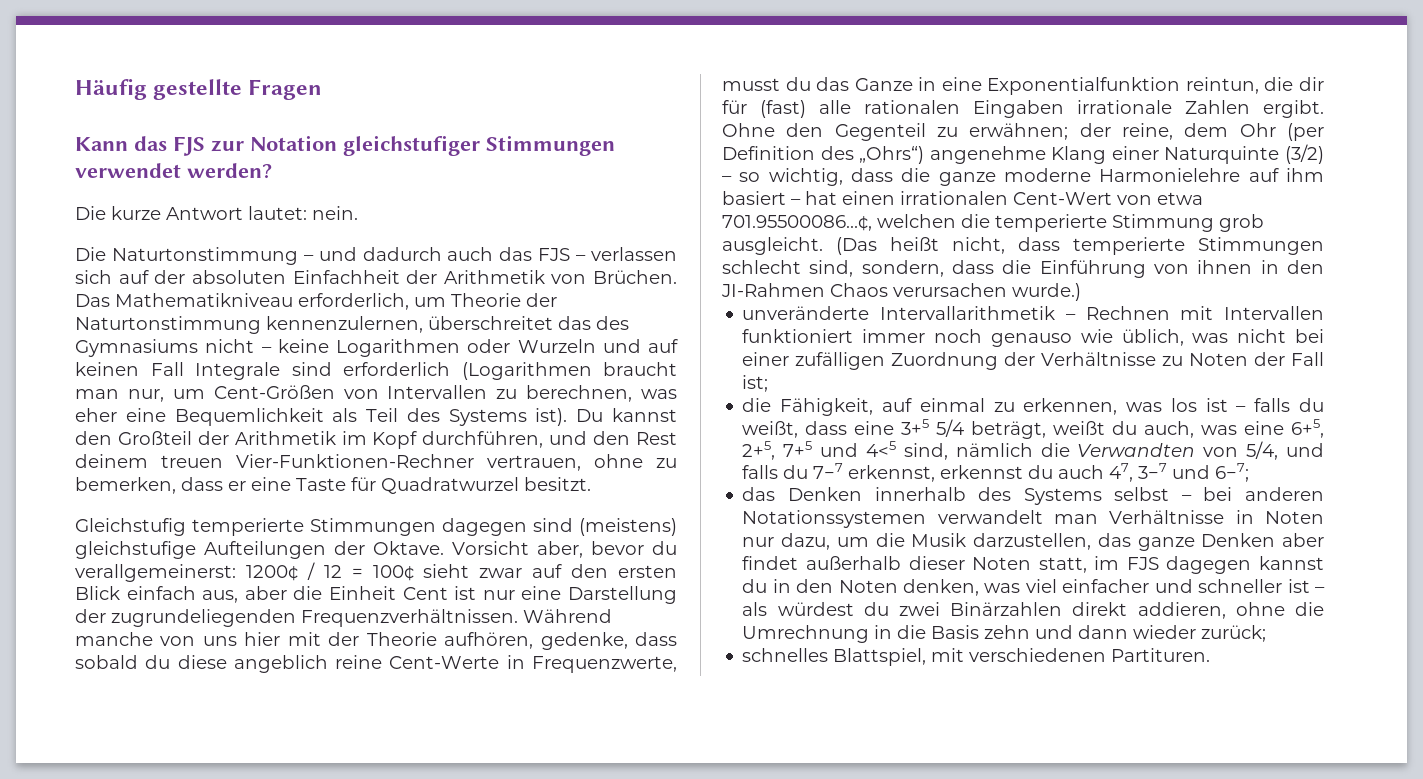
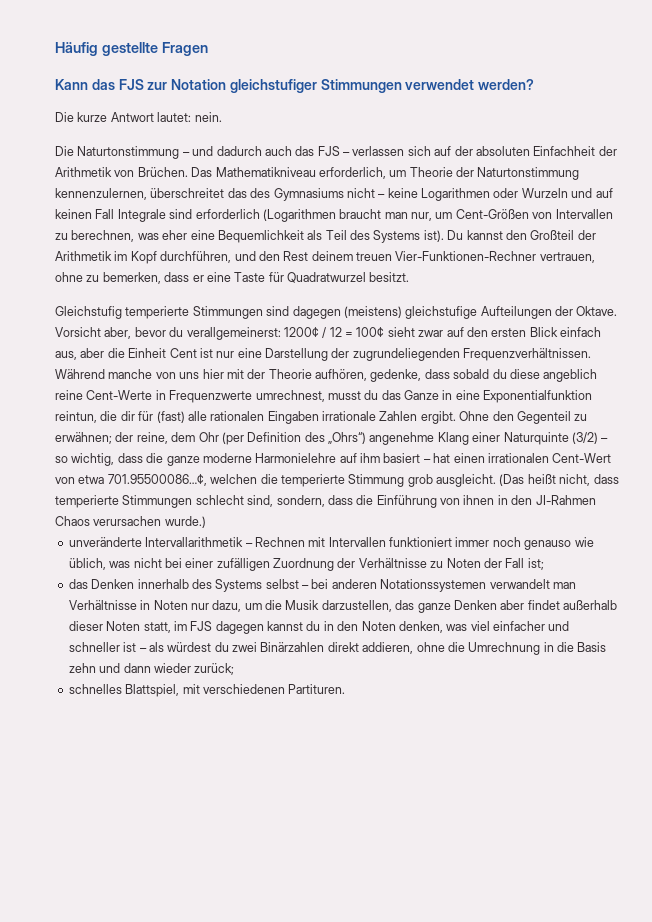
- Gleichstufig temperierte Stimmungen dagegen sind (meistens) gleichstufige Aufteilungen der Oktave.
+ Gleichstufig temperierte Stimmungen sind dagegen (meistens) gleichstufige Aufteilungen der Oktave.
- Während manche von uns hier mit der Theorie aufhören, gedenke, dass sobald du diese angeblich reine Cent-Werte in Frequenzwerte, musst du das Ganze in eine Exponentialfunktion reintun, die dir für (fast) alle rationalen Eingaben irrationale Zahlen ergibt.
+ Während manche von uns hier mit der Theorie aufhören, gedenke, dass sobald du diese angeblich reine Cent-Werte in Frequenzwerte umrechnest, musst du das Ganze in eine Exponentialfunktion reintun, die dir für (fast) alle rationalen Eingaben irrationale Zahlen ergibt.
- die Fähigkeit, auf einmal zu erkennen, was los ist – falls du weißt, dass eine 3+5 5/4 beträgt, weißt du auch, was eine 6+5, 2+5, 7+5 und 4<5 sind, nämlich die Verwandten von 5/4, und falls du 7−7 erkennst, erkennst du auch 47, 3−7 und 6−7;

